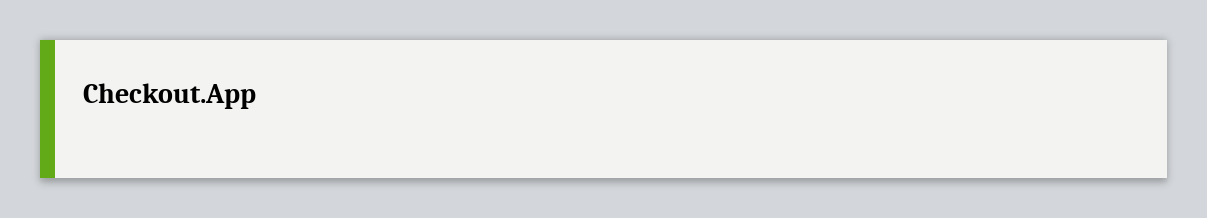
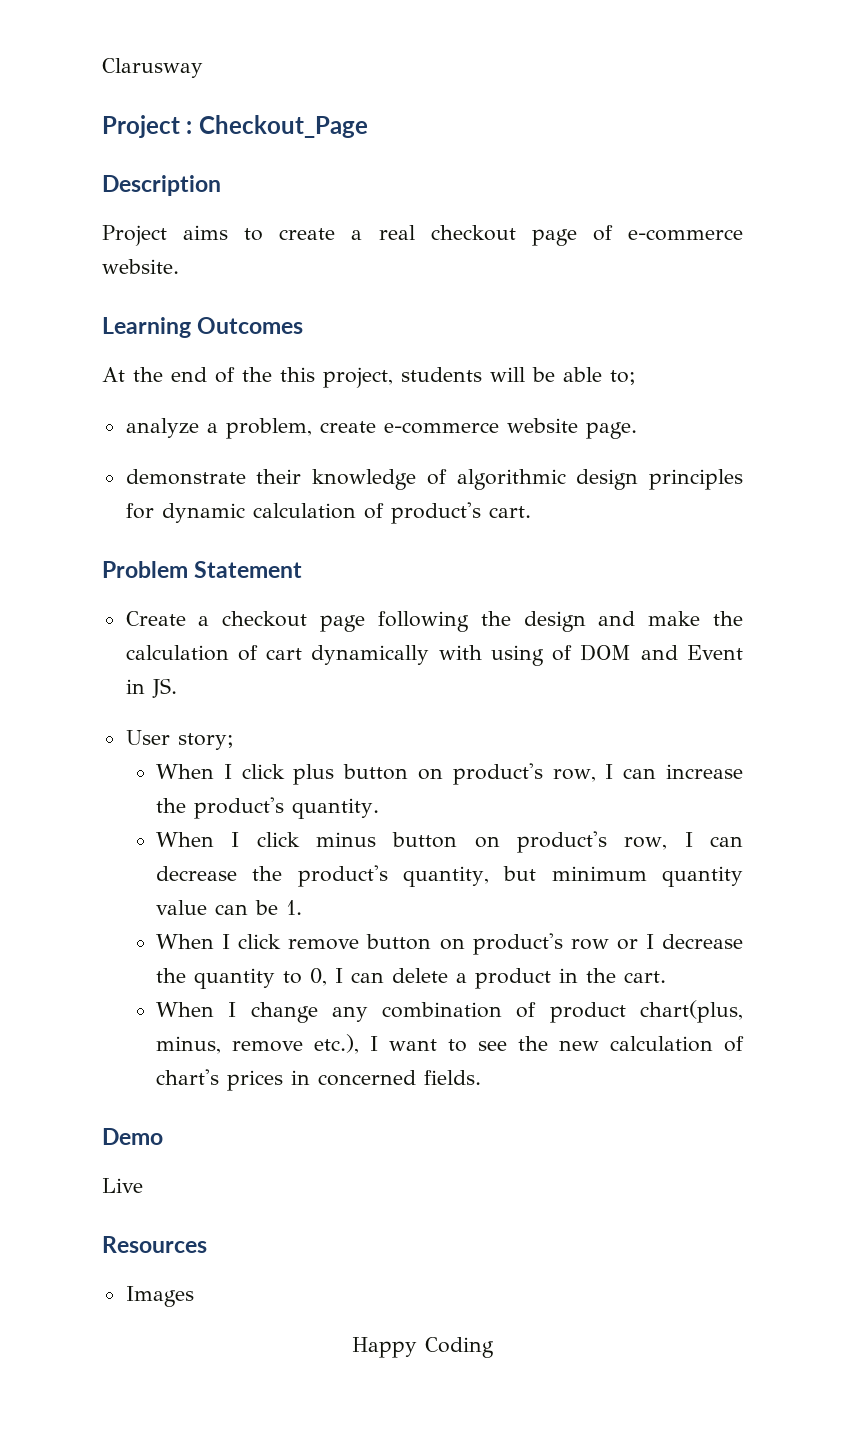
- Checkout.App
+ Clarusway
+ Project : Checkout_Page
+ Description
+ Project aims to create a real checkout page of e-commerce website.
+ Learning Outcomes
+ At the end of the this project, students will be able to;
+ analyze a problem, create e-commerce website page.
+ demonstrate their knowledge of algorithmic design principles for dynamic calculation of product's cart.
+ Problem Statement
+ Create a checkout page following the design and make the calculation of cart dynamically with using of DOM and Event in JS.
+ User story;
+ When I click plus button on product's row, I can increase the product's quantity.
+ When I click minus button on product's row, I can decrease the product's quantity, but minimum quantity value can be 1.
+ When I click remove button on product's row or I decrease the quantity to 0, I can delete a product in the cart.
+ When I change any combination of product chart(plus, minus, remove etc.), I want to see the new calculation of chart's prices in concerned fields.
+ Demo
+ Live
+ Resources
+ Images
+ Happy Coding

